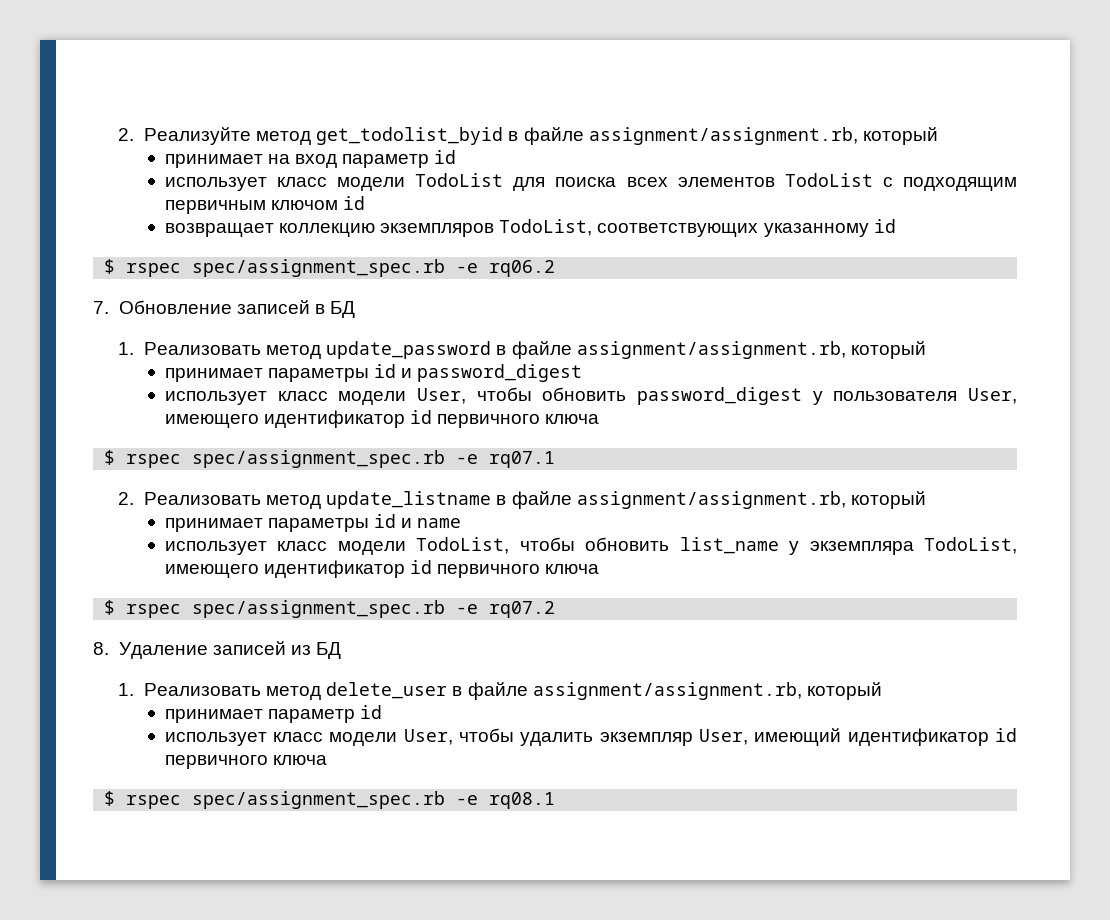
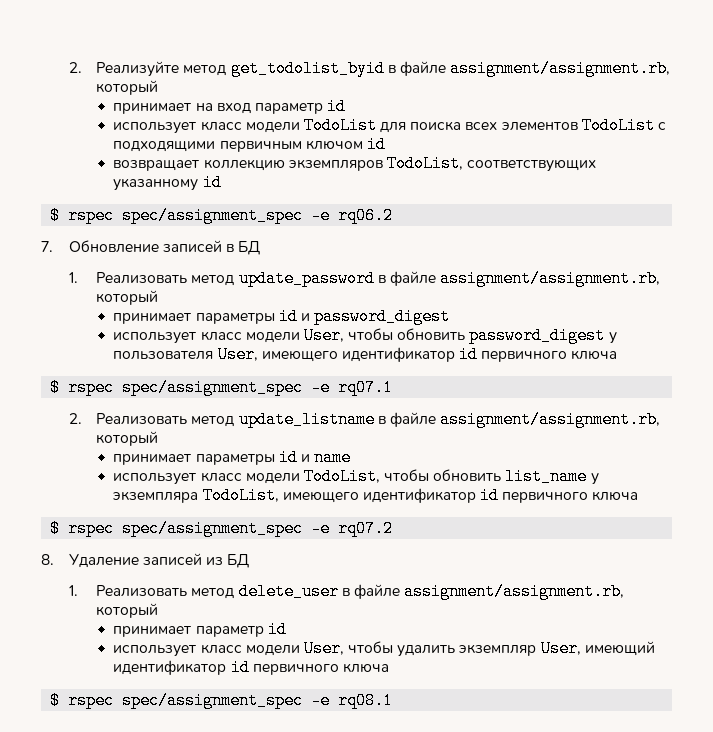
- использует класс модели TodoList для поиска всех элементов TodoList с подходящим первичным ключом id
+ использует класс модели TodoList для поиска всех элементов TodoList с подходящими первичным ключом id
- $ rspec spec/assignment_spec.rb -e rq06.2
+ $ rspec spec/assignment_spec -e rq06.2
- $ rspec spec/assignment_spec.rb -e rq07.1
+ $ rspec spec/assignment_spec -e rq07.1
- $ rspec spec/assignment_spec.rb -e rq07.2
+ $ rspec spec/assignment_spec -e rq07.2
- $ rspec spec/assignment_spec.rb -e rq08.1
+ $ rspec spec/assignment_spec -e rq08.1

